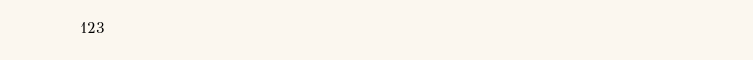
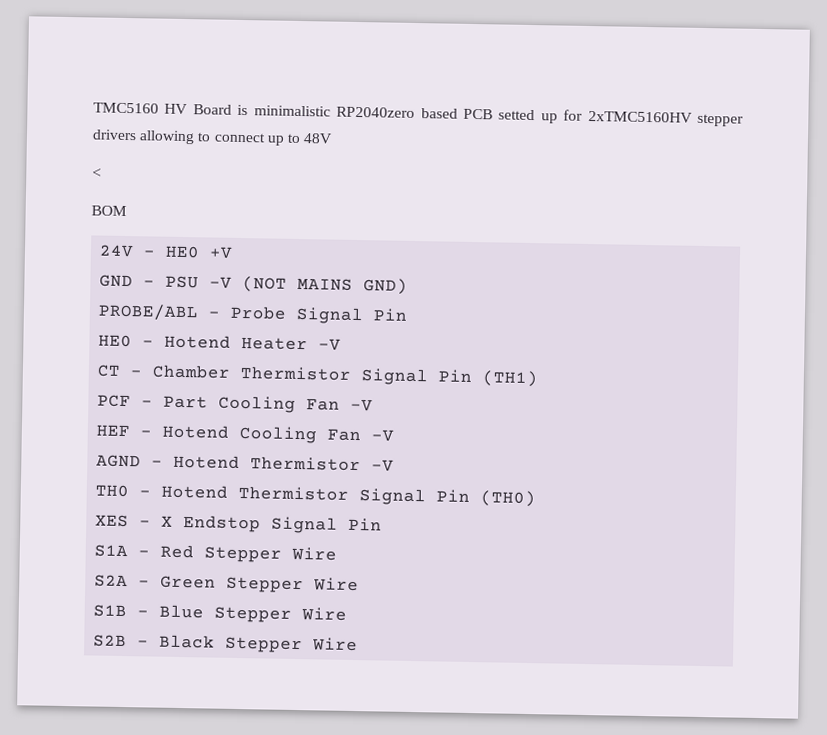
- 123
+ TMC5160 HV Board is minimalistic RP2040zero based PCB setted up for 2xTMC5160HV stepper drivers allowing to connect up to 48V
+ <
+ BOM
+ 24V - HE0 +V
+ GND - PSU -V (NOT MAINS GND)
+ PROBE/ABL - Probe Signal Pin
+ HE0 - Hotend Heater -V
+ CT - Chamber Thermistor Signal Pin (TH1)
+ PCF - Part Cooling Fan -V
+ HEF - Hotend Cooling Fan -V
+ AGND - Hotend Thermistor -V
+ TH0 - Hotend Thermistor Signal Pin (TH0)
+ XES - X Endstop Signal Pin
+ S1A - Red Stepper Wire
+ S2A - Green Stepper Wire
+ S1B - Blue Stepper Wire
+ S2B - Black Stepper Wire

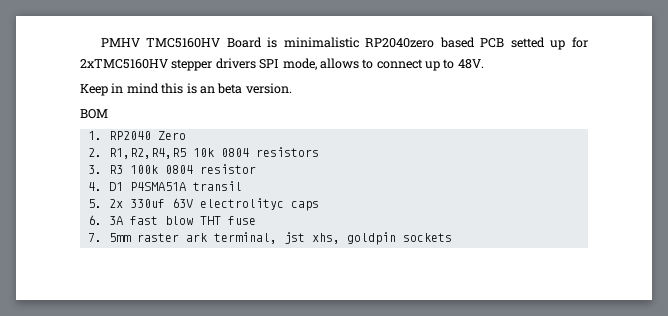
- TMC5160 HV Board is minimalistic RP2040zero based PCB setted up for 2xTMC5160HV stepper drivers allowing to connect up to 48V
- <
+ PMHV TMC5160HV Board is minimalistic RP2040zero based PCB setted up for 2xTMC5160HV stepper drivers SPI mode, allows to connect up to 48V.
+ Keep in mind this is an beta version.
  BOM
- 24V - HE0 +V
- GND - PSU -V (NOT MAINS GND)
- PROBE/ABL - Probe Signal Pin
- HE0 - Hotend Heater -V
- CT - Chamber Thermistor Signal Pin (TH1)
- PCF - Part Cooling Fan -V
- HEF - Hotend Cooling Fan -V
- AGND - Hotend Thermistor -V
- TH0 - Hotend Thermistor Signal Pin (TH0)
- XES - X Endstop Signal Pin
- S1A - Red Stepper Wire
- S2A - Green Stepper Wire
- S1B - Blue Stepper Wire
- S2B - Black Stepper Wire
+ 1. RP2040 Zero
+ 2. R1,R2,R4,R5 10k 0804 resistors
+ 3. R3 100k 0804 resistor
+ 4. D1 P4SMA51A transil
+ 5. 2x 330uf 63V electrolityc caps
+ 6. 3A fast blow THT fuse
+ 7. 5mm raster ark terminal, jst xhs, goldpin sockets

